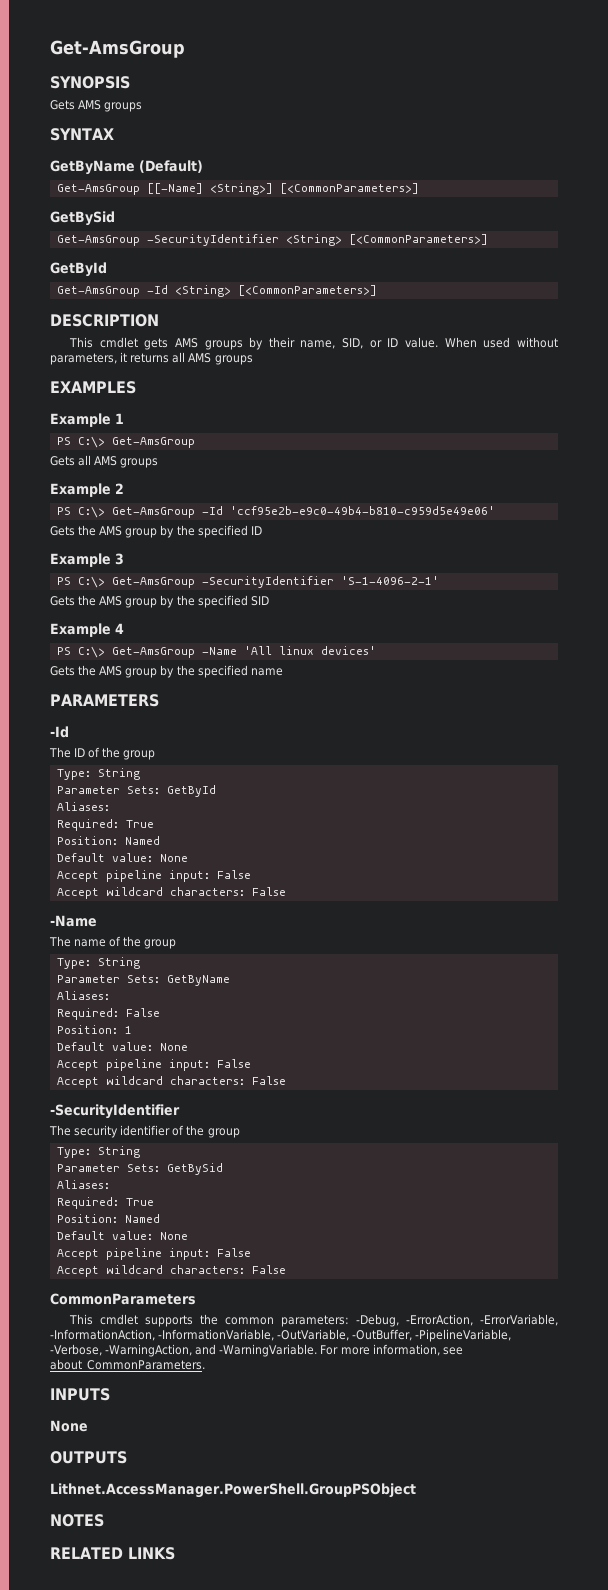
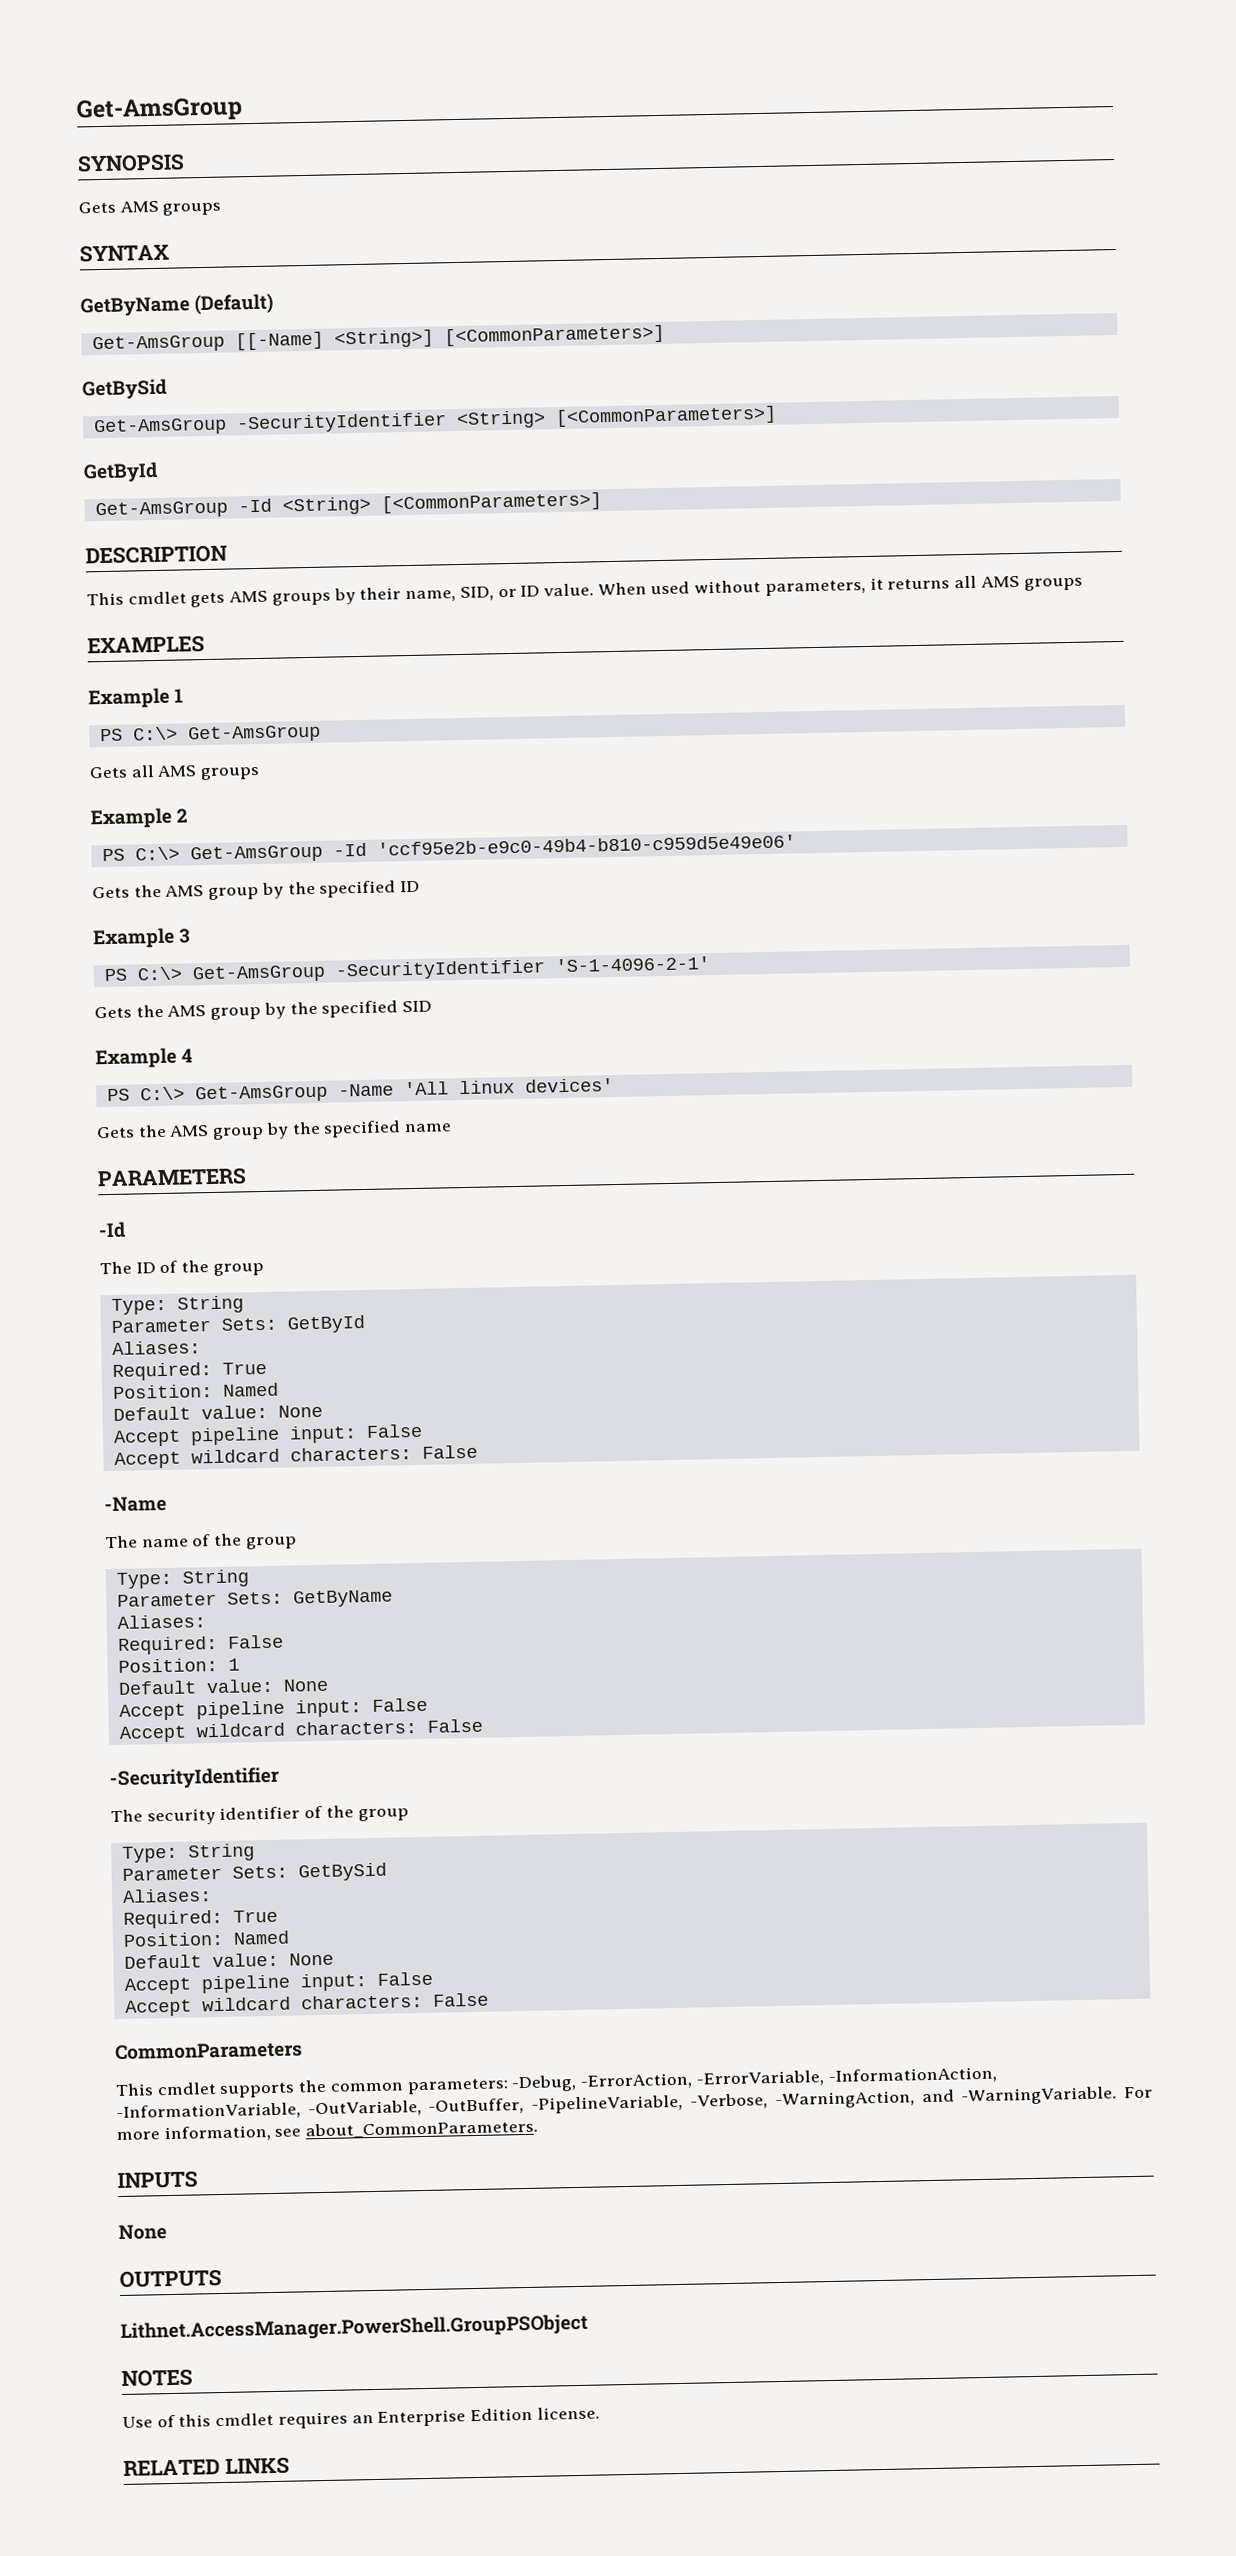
+ Use of this cmdlet requires an Enterprise Edition license.

